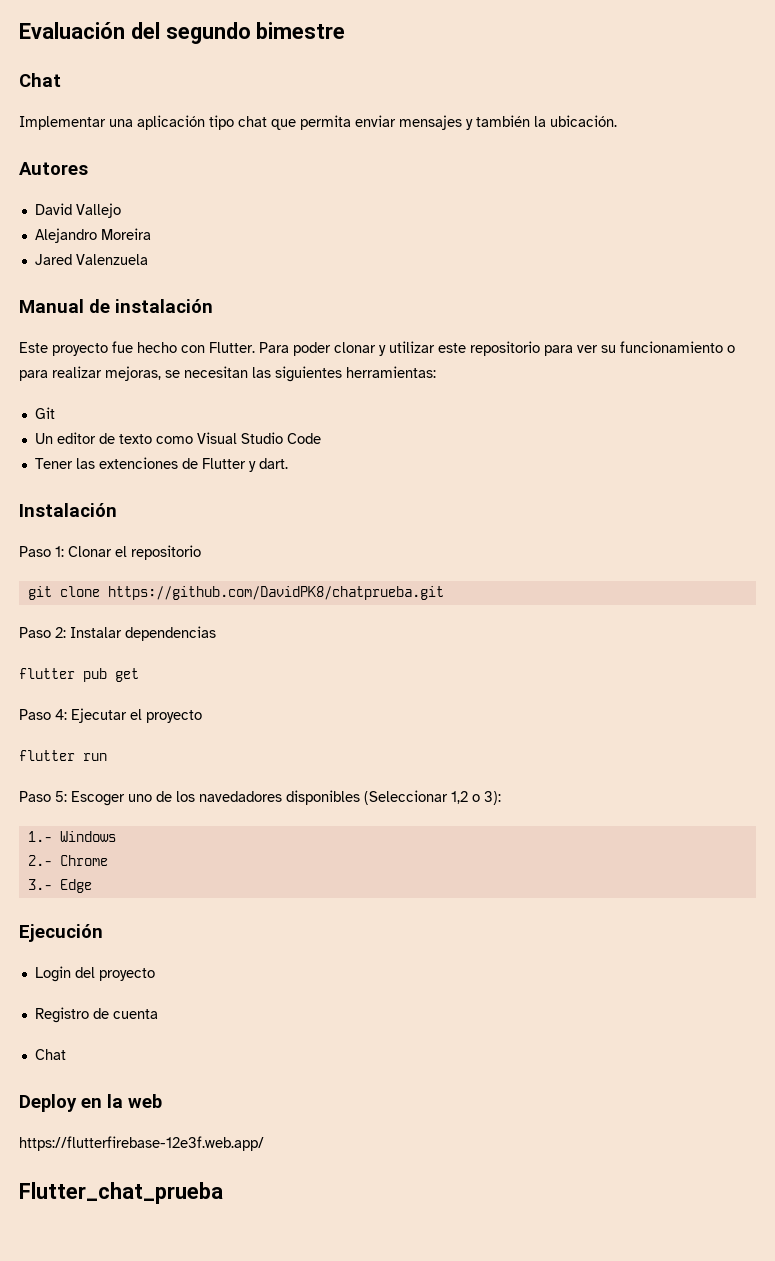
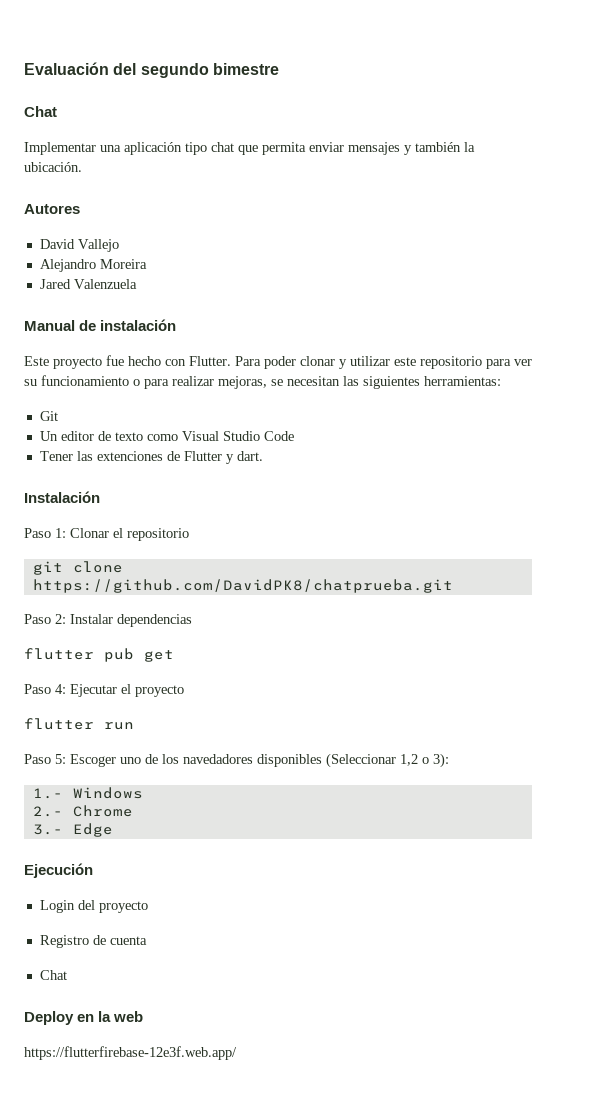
- Flutter_chat_prueba

